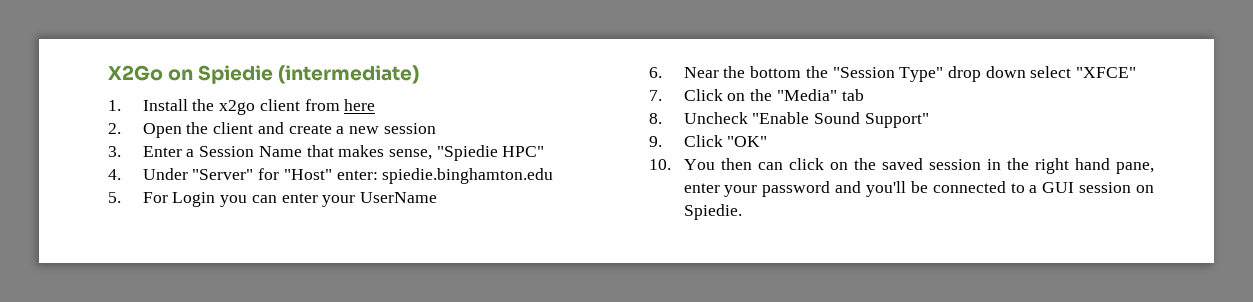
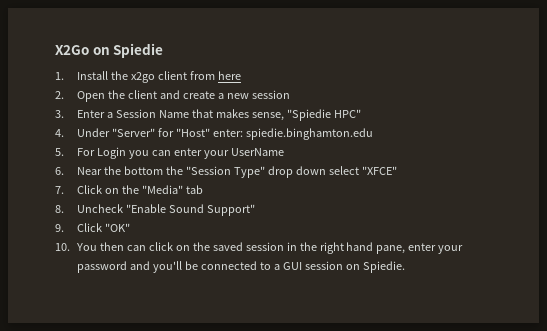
- X2Go on Spiedie (intermediate)
+ X2Go on Spiedie

